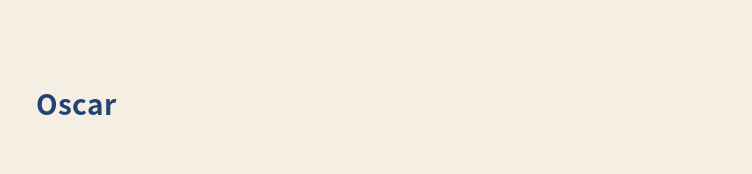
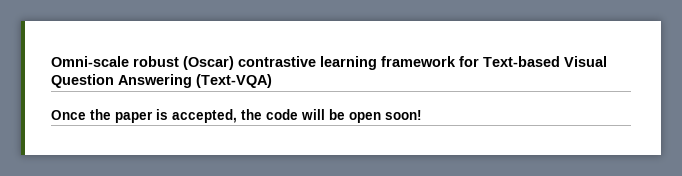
- Oscar
+ Omni-scale robust (Oscar) contrastive learning framework for Text-based Visual Question Answering (Text-VQA)
+ Once the paper is accepted, the code will be open soon!

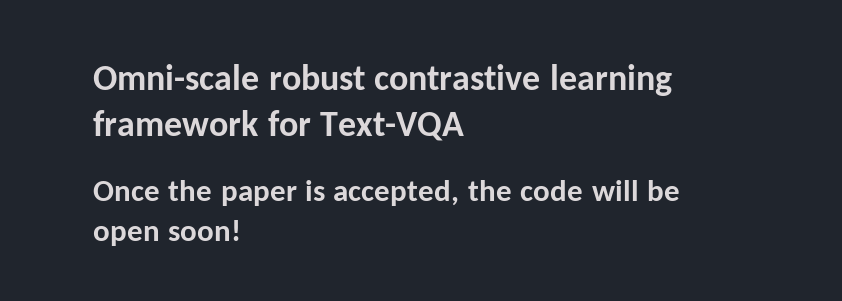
- Omni-scale robust (Oscar) contrastive learning framework for Text-based Visual Question Answering (Text-VQA)
+ Omni-scale robust contrastive learning framework for Text-VQA

